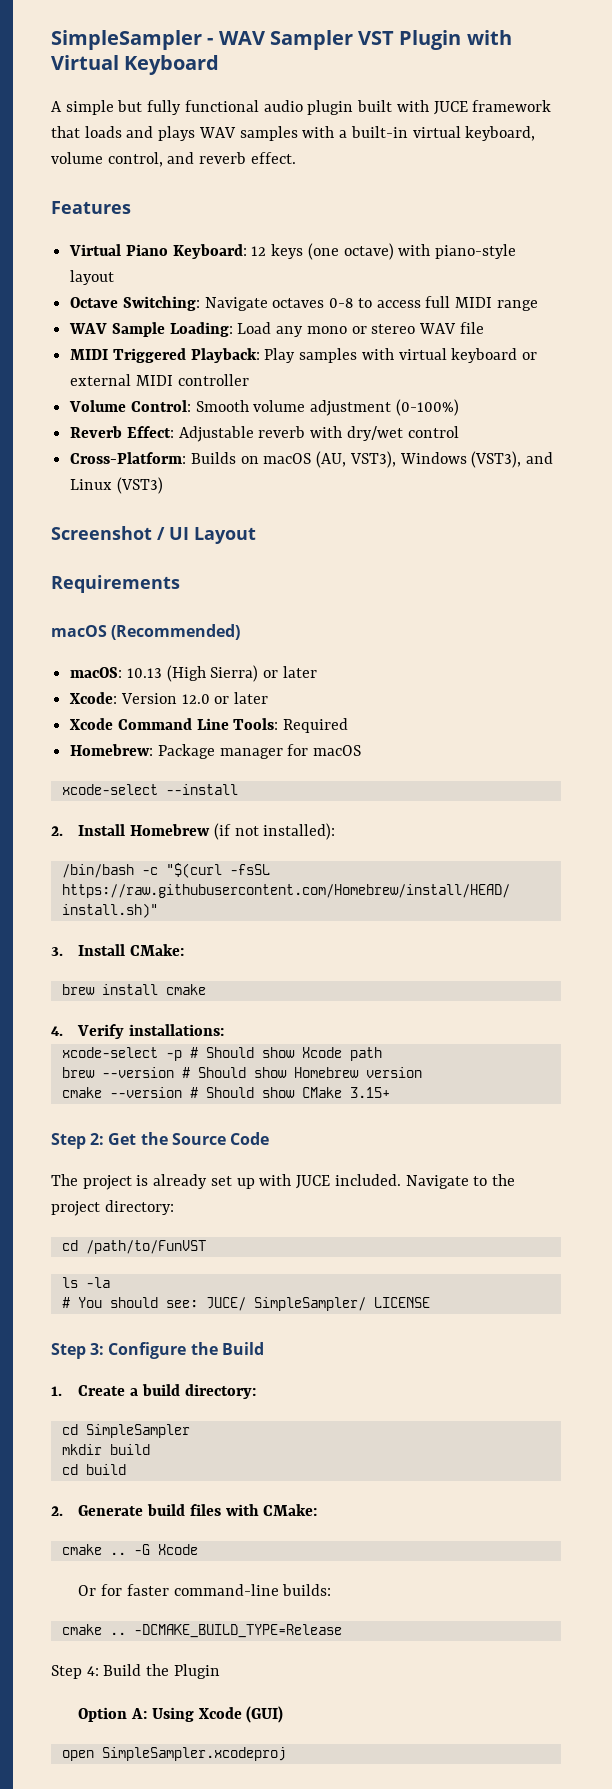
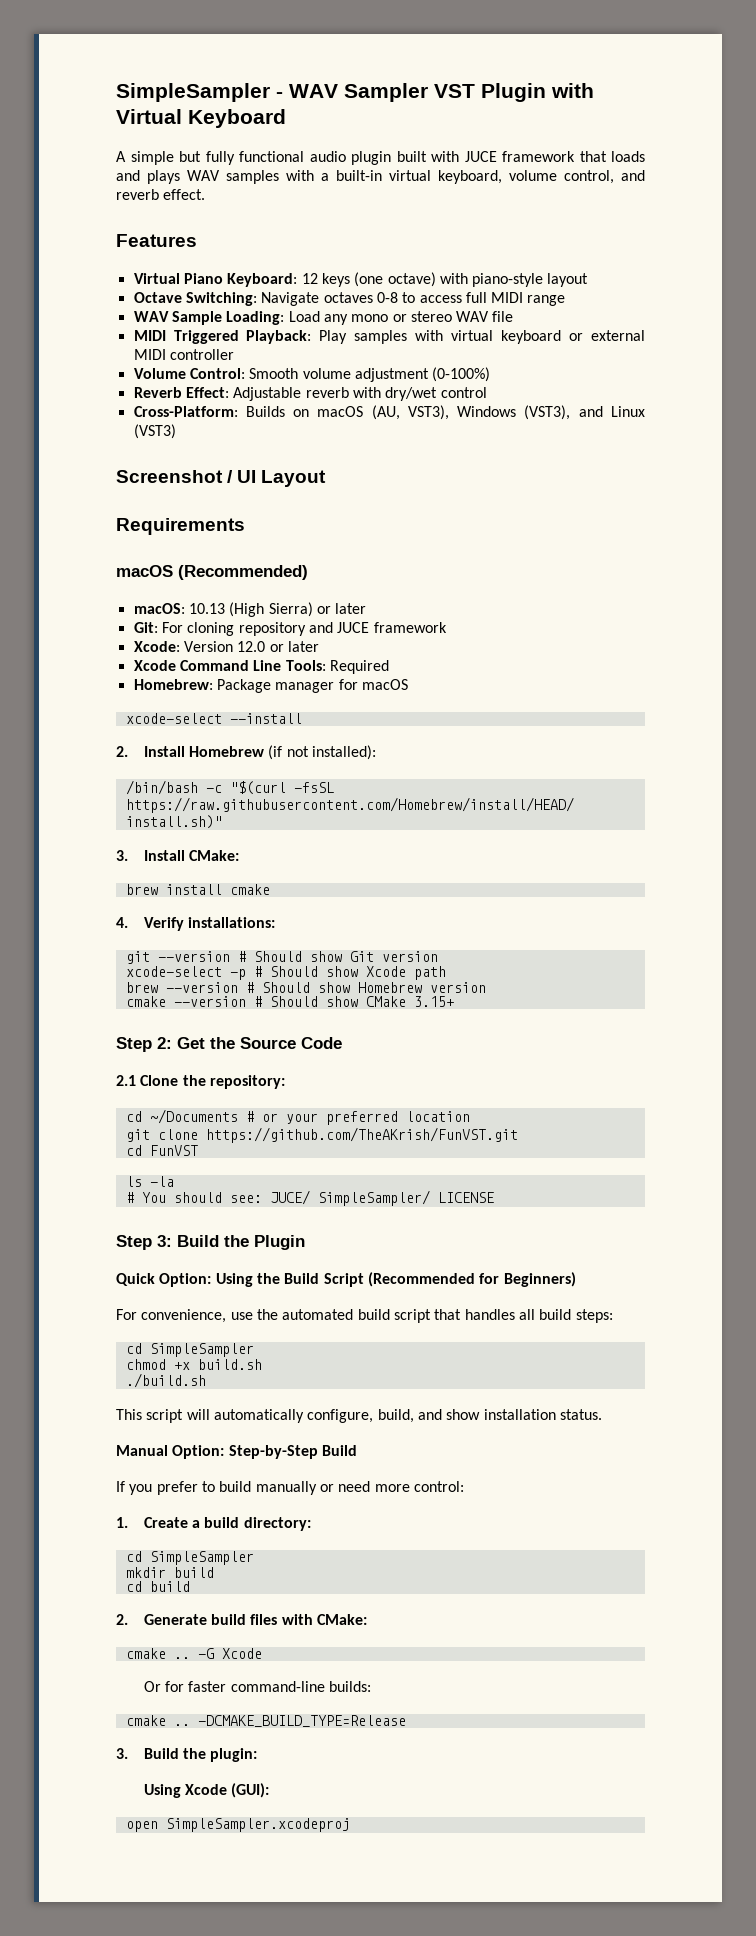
+ Git: For cloning repository and JUCE framework
+ git --version # Should show Git version
- The project is already set up with JUCE included. Navigate to the project directory:
- cd /path/to/FunVST
+ 2.1 Clone the repository:
+ cd ~/Documents # or your preferred location
+ git clone https://github.com/TheAKrish/FunVST.git
+ cd FunVST
- Step 3: Configure the Build
+ Step 3: Build the Plugin
+ Quick Option: Using the Build Script (Recommended for Beginners)
+ For convenience, use the automated build script that handles all build steps:
+ cd SimpleSampler
+ chmod +x build.sh
+ ./build.sh
+ This script will automatically configure, build, and show installation status.
+ Manual Option: Step-by-Step Build
+ If you prefer to build manually or need more control:
- Step 4: Build the Plugin
- Option A: Using Xcode (GUI)
+ 3. Build the plugin:
+ Using Xcode (GUI):

